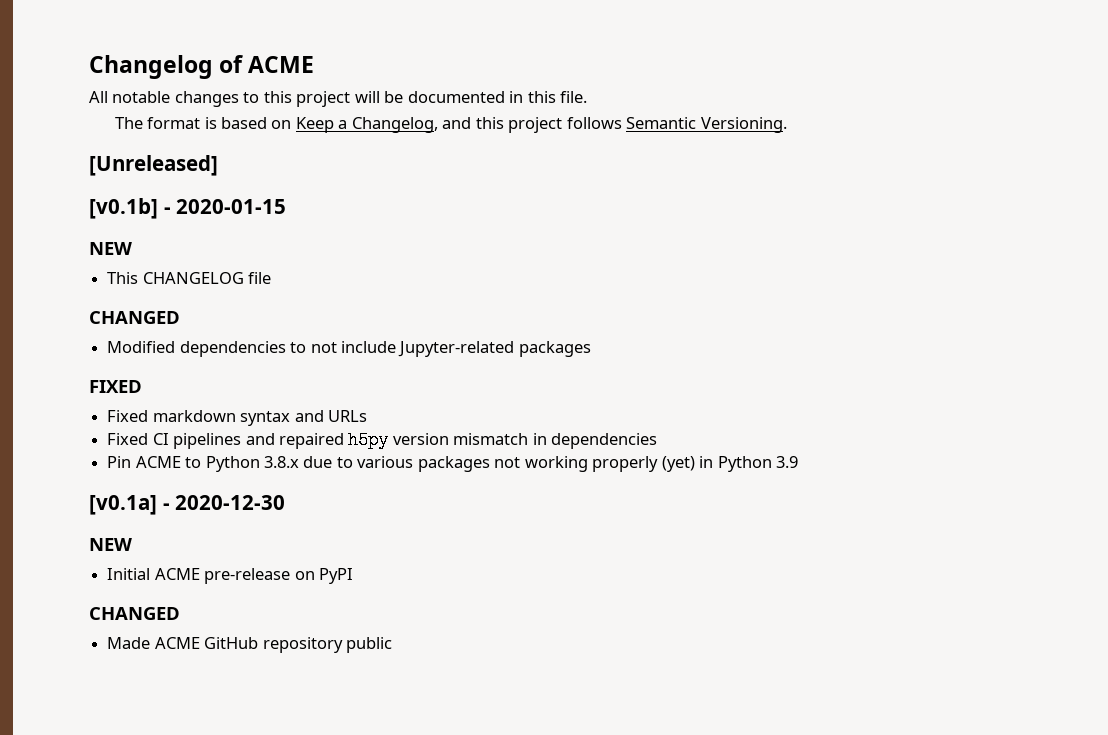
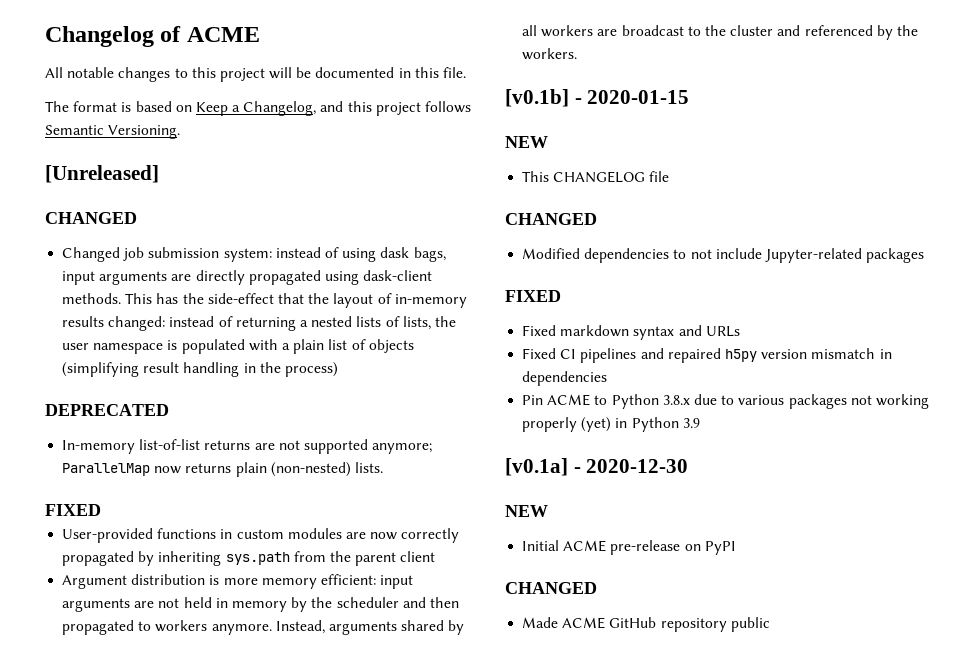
  [Unreleased]
+ CHANGED
+ Changed job submission system: instead of using dask bags, input arguments are directly propagated using dask-client methods. This has the side-effect that the layout of in-memory results changed: instead of returning a nested lists of lists, the user namespace is populated with a plain list of objects (simplifying result handling in the process)
+ DEPRECATED
+ In-memory list-of-list returns are not supported anymore; ParallelMap now returns plain (non-nested) lists.
+ FIXED
+ User-provided functions in custom modules are now correctly propagated by inheriting sys.path from the parent client
+ Argument distribution is more memory efficient: input arguments are not held in memory by the scheduler and then propagated to workers anymore. Instead, arguments shared by all workers are broadcast to the cluster and referenced by the workers.

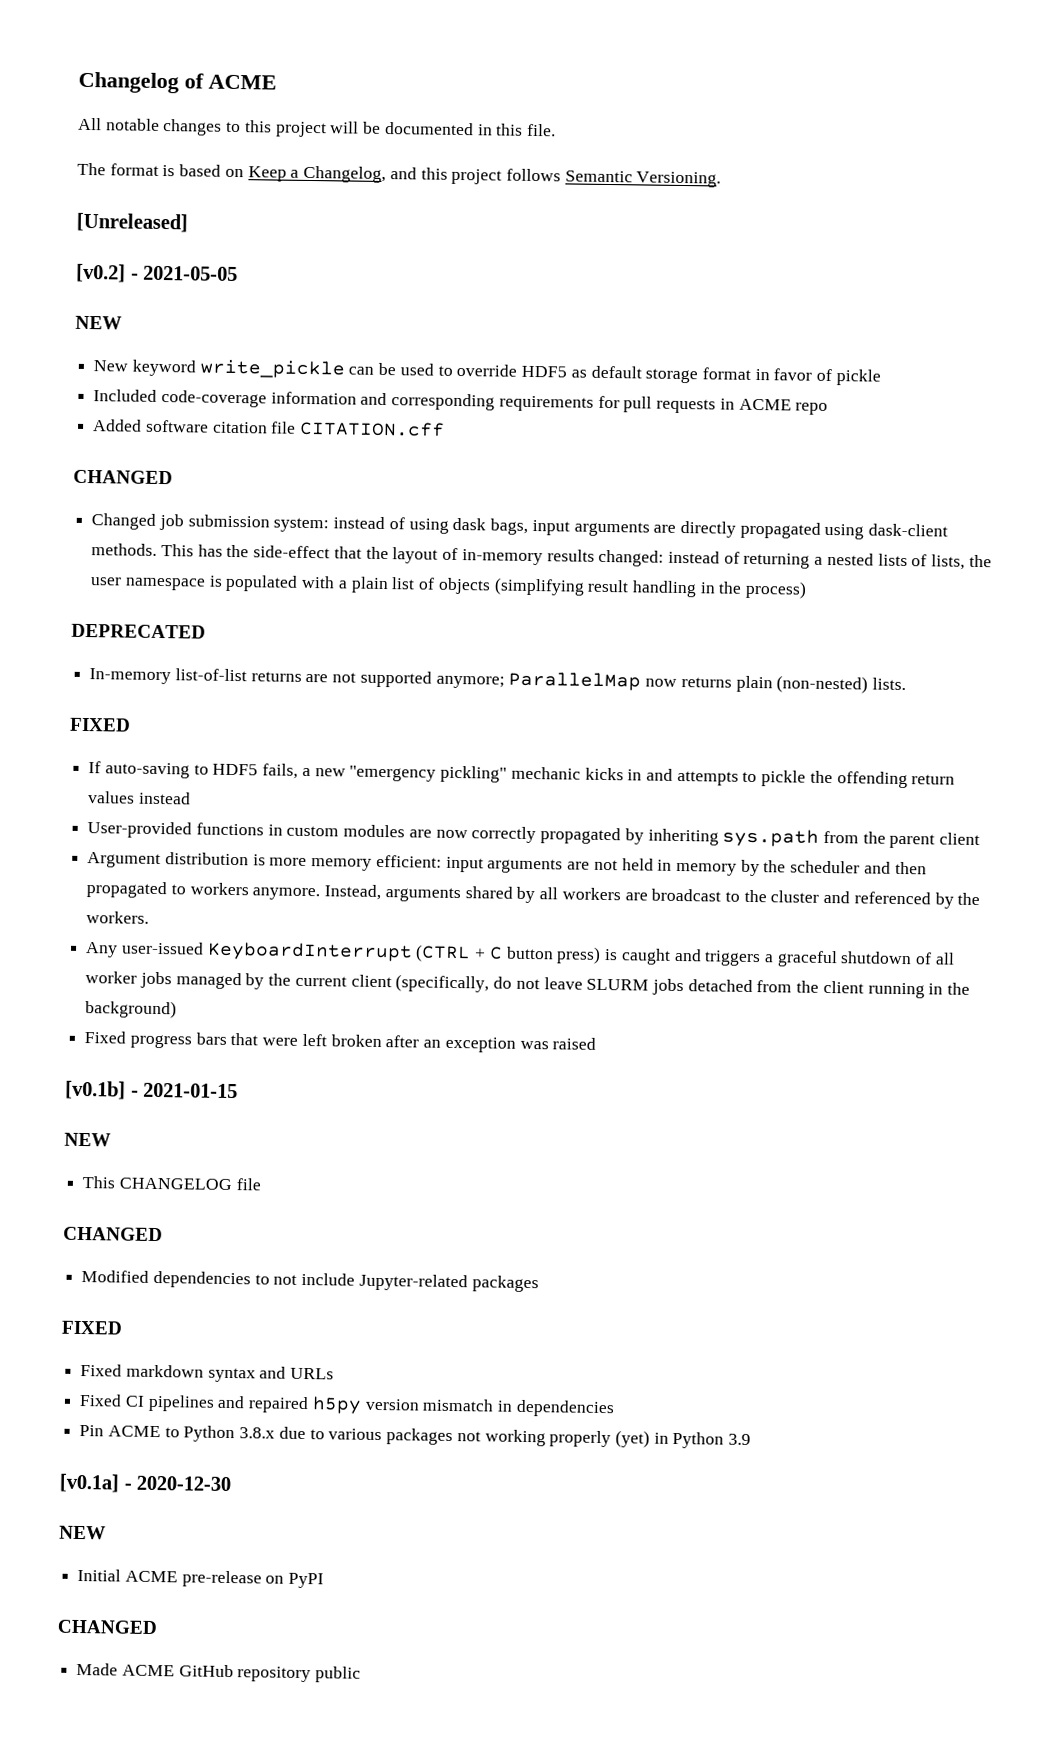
+ [v0.2] - 2021-05-05
+ NEW
+ New keyword write_pickle can be used to override HDF5 as default storage format in favor of pickle
+ Included code-coverage information and corresponding requirements for pull requests in ACME repo
+ Added software citation file CITATION.cff
+ If auto-saving to HDF5 fails, a new "emergency pickling" mechanic kicks in and attempts to pickle the offending return values instead
+ Any user-issued KeyboardInterrupt (CTRL + C button press) is caught and triggers a graceful shutdown of all worker jobs managed by the current client (specifically, do not leave SLURM jobs detached from the client running in the background)
+ Fixed progress bars that were left broken after an exception was raised
- [v0.1b] - 2020-01-15
+ [v0.1b] - 2021-01-15

